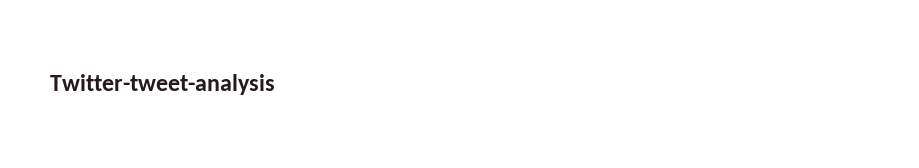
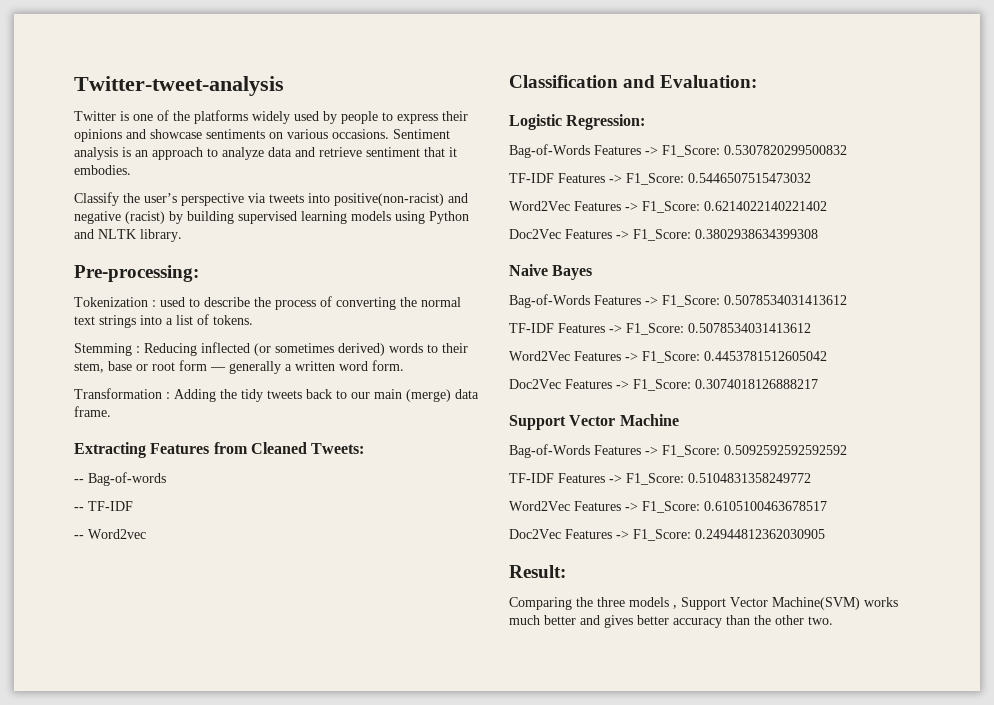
+ Twitter is one of the platforms widely used by people to express their opinions and showcase sentiments on various occasions. Sentiment analysis is an approach to analyze data and retrieve sentiment that it embodies.
+ Classify the user’s perspective via tweets into positive(non-racist) and negative (racist) by building supervised learning models using Python and NLTK library.
+ Pre-processing:
+ Tokenization : used to describe the process of converting the normal text strings into a list of tokens.
+ Stemming : Reducing inflected (or sometimes derived) words to their stem, base or root form — generally a written word form.
+ Transformation : Adding the tidy tweets back to our main (merge) data frame.
+ Extracting Features from Cleaned Tweets:
+ -- Bag-of-words
+ -- TF-IDF
+ -- Word2vec
+ Classification and Evaluation:
+ Logistic Regression:
+ Bag-of-Words Features -> F1_Score: 0.5307820299500832
+ TF-IDF Features -> F1_Score: 0.5446507515473032
+ Word2Vec Features -> F1_Score: 0.6214022140221402
+ Doc2Vec Features -> F1_Score: 0.3802938634399308
+ Naive Bayes
+ Bag-of-Words Features -> F1_Score: 0.5078534031413612
+ TF-IDF Features -> F1_Score: 0.5078534031413612
+ Word2Vec Features -> F1_Score: 0.4453781512605042
+ Doc2Vec Features -> F1_Score: 0.3074018126888217
+ Support Vector Machine
+ Bag-of-Words Features -> F1_Score: 0.5092592592592592
+ TF-IDF Features -> F1_Score: 0.5104831358249772
+ Word2Vec Features -> F1_Score: 0.6105100463678517
+ Doc2Vec Features -> F1_Score: 0.24944812362030905
+ Result:
+ Comparing the three models , Support Vector Machine(SVM) works much better and gives better accuracy than the other two.

